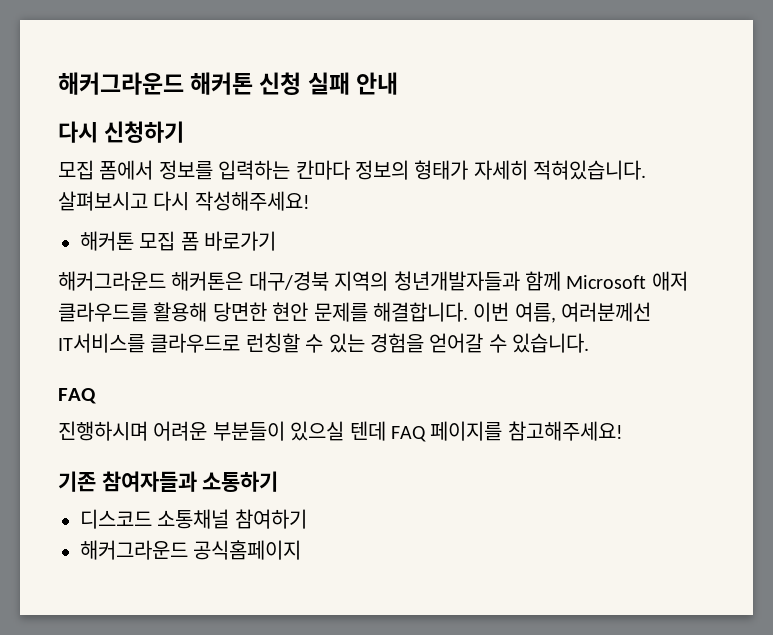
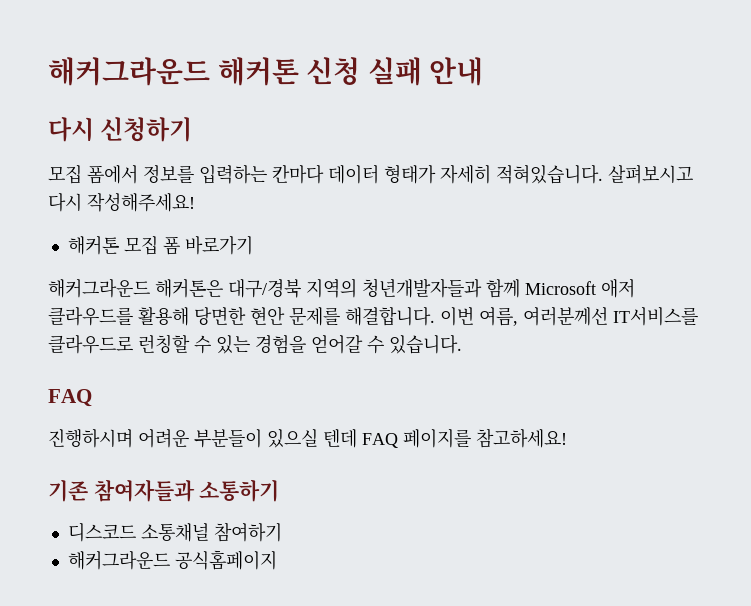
- 모집 폼에서 정보를 입력하는 칸마다 정보의 형태가 자세히 적혀있습니다.
+ 모집 폼에서 정보를 입력하는 칸마다 데이터 형태가 자세히 적혀있습니다.
- 진행하시며 어려운 부분들이 있으실 텐데 FAQ 페이지를 참고해주세요!
+ 진행하시며 어려운 부분들이 있으실 텐데 FAQ 페이지를 참고하세요!

